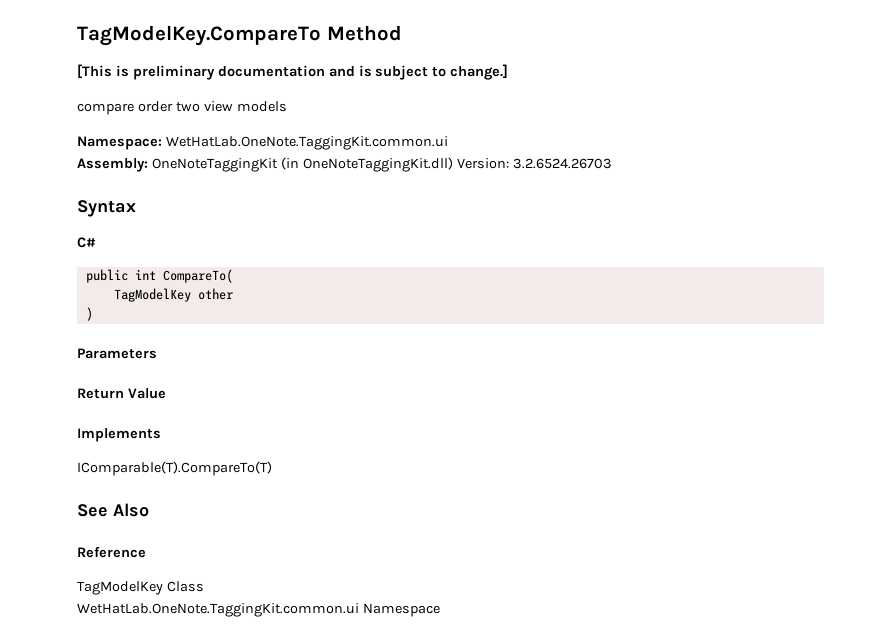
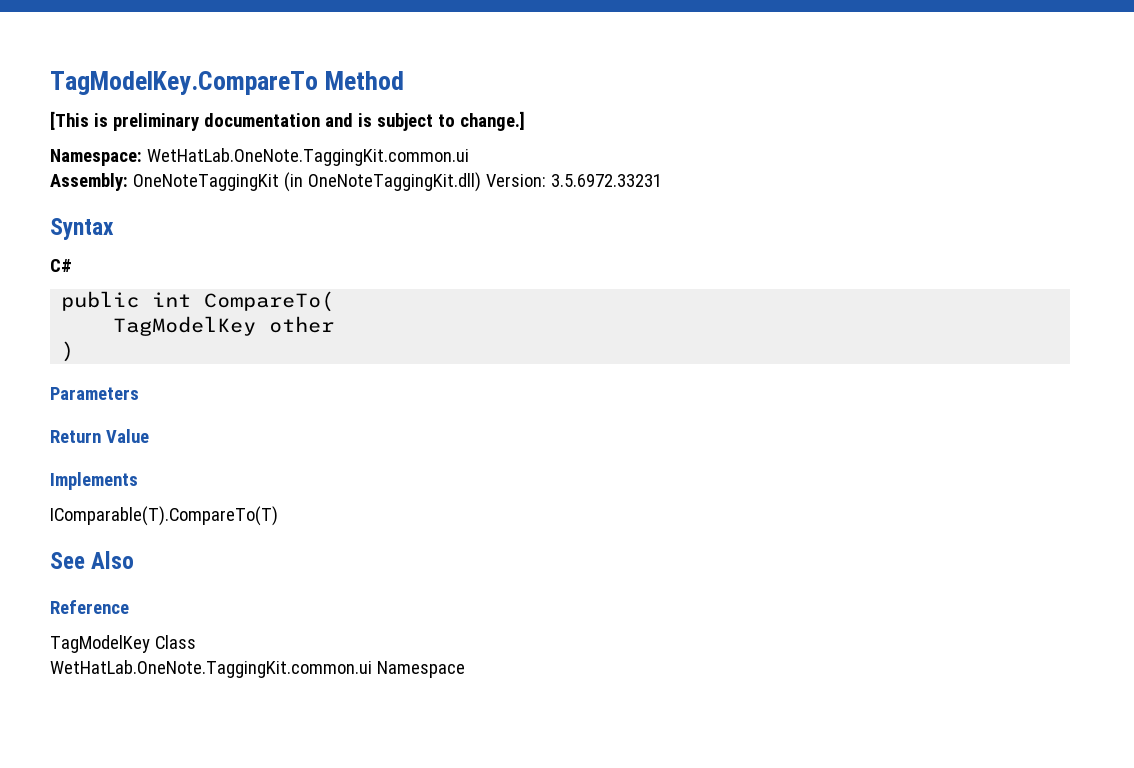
- compare order two view models
- Assembly: OneNoteTaggingKit (in OneNoteTaggingKit.dll) Version: 3.2.6524.26703
+ Assembly: OneNoteTaggingKit (in OneNoteTaggingKit.dll) Version: 3.5.6972.33231

